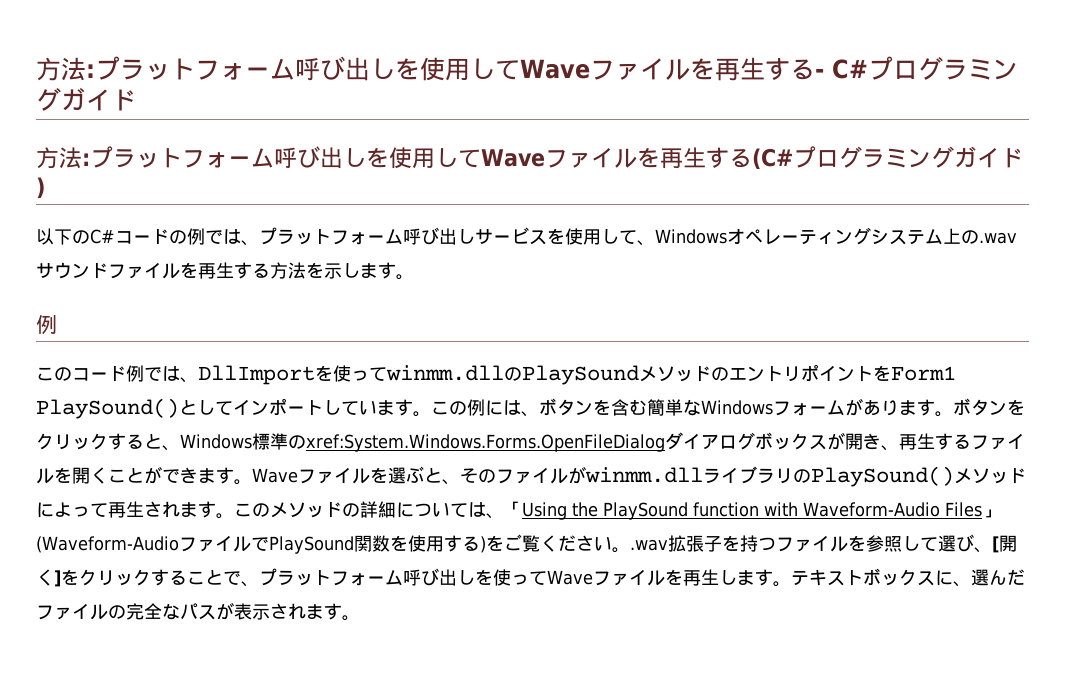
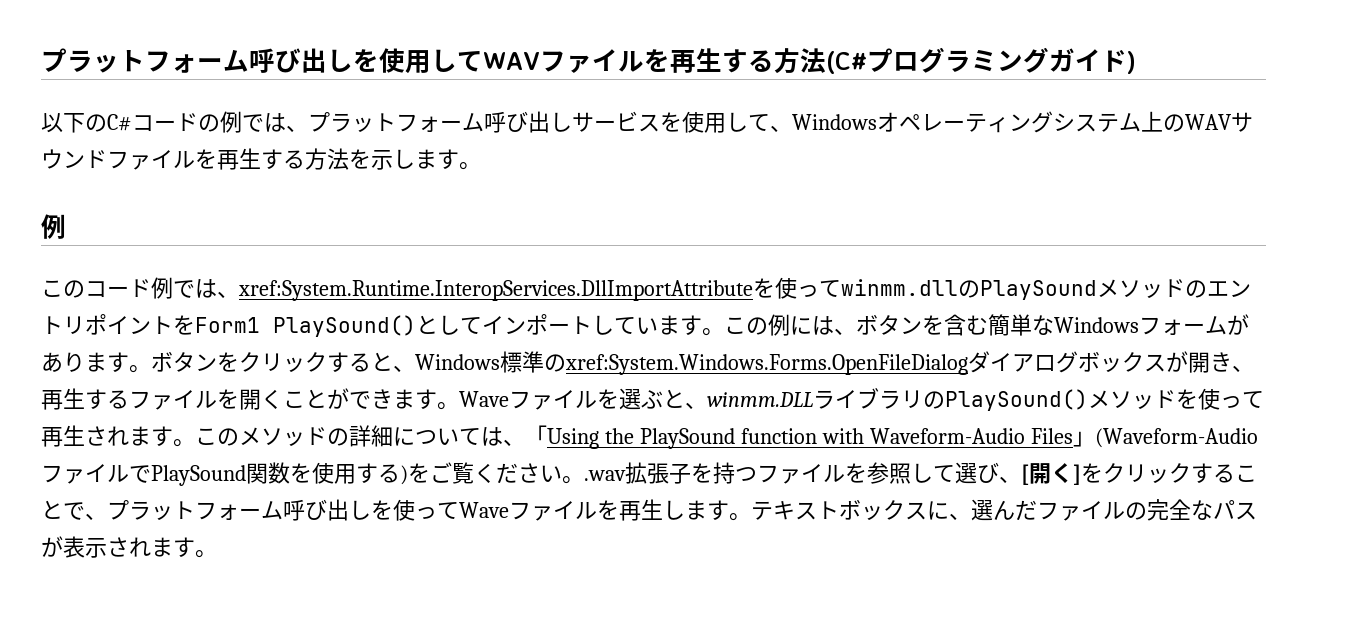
- 方法:プラットフォーム呼び出しを使用してWaveファイルを再生する- C#プログラミングガイド
- 方法:プラットフォーム呼び出しを使用してWaveファイルを再生する(C#プログラミングガイド)
+ プラットフォーム呼び出しを使用してWAVファイルを再生する方法(C#プログラミングガイド)
- 以下のC#コードの例では、プラットフォーム呼び出しサービスを使用して、Windowsオペレーティングシステム上の.wavサウンドファイルを再生する方法を示します。
+ 以下のC#コードの例では、プラットフォーム呼び出しサービスを使用して、Windowsオペレーティングシステム上のWAVサウンドファイルを再生する方法を示します。
- このコード例では、DllImportを使ってwinmm.dllのPlaySoundメソッドのエントリポイントをForm1 PlaySound()としてインポートしています。
+ このコード例では、xref:System.Runtime.InteropServices.DllImportAttributeを使ってwinmm.dllのPlaySoundメソッドのエントリポイントをForm1 PlaySound()としてインポートしています。
- Waveファイルを選ぶと、そのファイルがwinmm.dllライブラリのPlaySound()メソッドによって再生されます。
+ Waveファイルを選ぶと、winmm.DLLライブラリのPlaySound()メソッドを使って再生されます。

